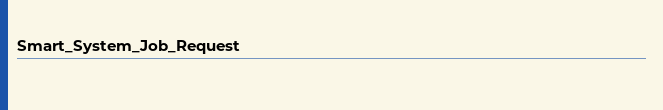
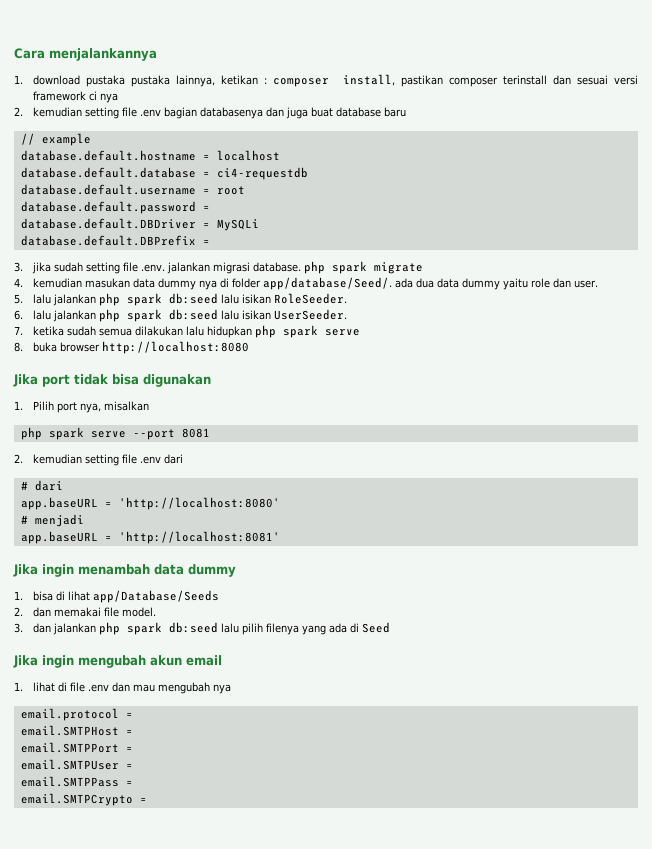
- Smart_System_Job_Request
+ Cara menjalankannya
+ 1. download pustaka pustaka lainnya, ketikan : composer install, pastikan composer terinstall dan sesuai versi framework ci nya
+ 2. kemudian setting file .env bagian databasenya dan juga buat database baru
+ // example
+ database.default.hostname = localhost
+ database.default.database = ci4-requestdb
+ database.default.username = root
+ database.default.password =
+ database.default.DBDriver = MySQLi
+ database.default.DBPrefix =
+ 3. jika sudah setting file .env. jalankan migrasi database. php spark migrate
+ 4. kemudian masukan data dummy nya di folder app/database/Seed/. ada dua data dummy yaitu role dan user.
+ 5. lalu jalankan php spark db:seed lalu isikan RoleSeeder.
+ 6. lalu jalankan php spark db:seed lalu isikan UserSeeder.
+ 7. ketika sudah semua dilakukan lalu hidupkan php spark serve
+ 8. buka browser http://localhost:8080
+ Jika port tidak bisa digunakan
+ 1. Pilih port nya, misalkan
+ php spark serve --port 8081
+ 2. kemudian setting file .env dari
+ # dari
+ app.baseURL = 'http://localhost:8080'
+ # menjadi
+ app.baseURL = 'http://localhost:8081'
+ Jika ingin menambah data dummy
+ 1. bisa di lihat app/Database/Seeds
+ 2. dan memakai file model.
+ 3. dan jalankan php spark db:seed lalu pilih filenya yang ada di Seed
+ Jika ingin mengubah akun email
+ 1. lihat di file .env dan mau mengubah nya
+ email.protocol =
+ email.SMTPHost =
+ email.SMTPPort =
+ email.SMTPUser =
+ email.SMTPPass =
+ email.SMTPCrypto =

